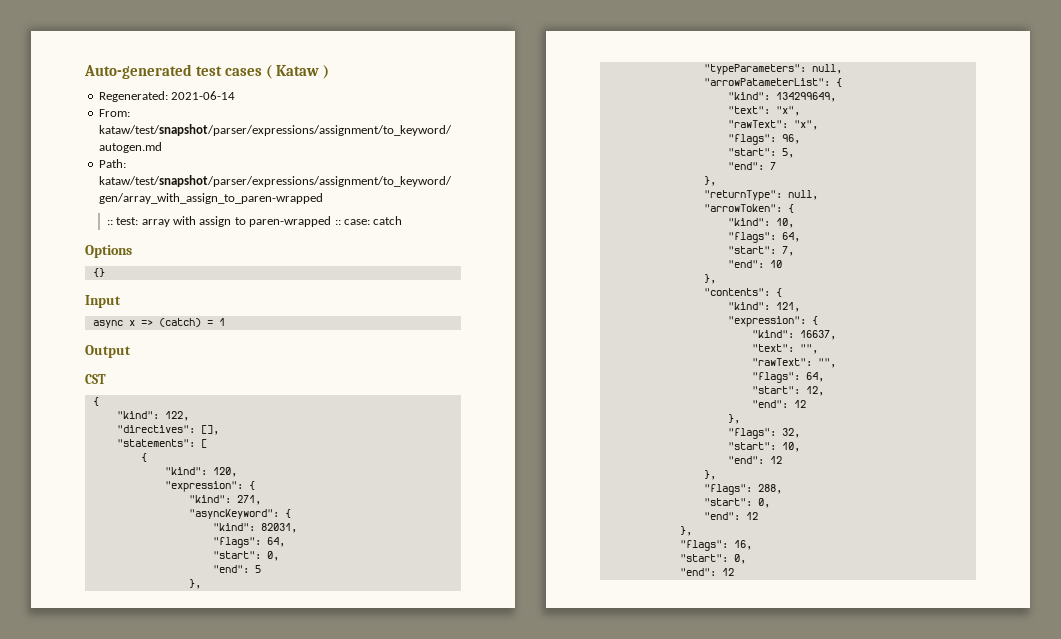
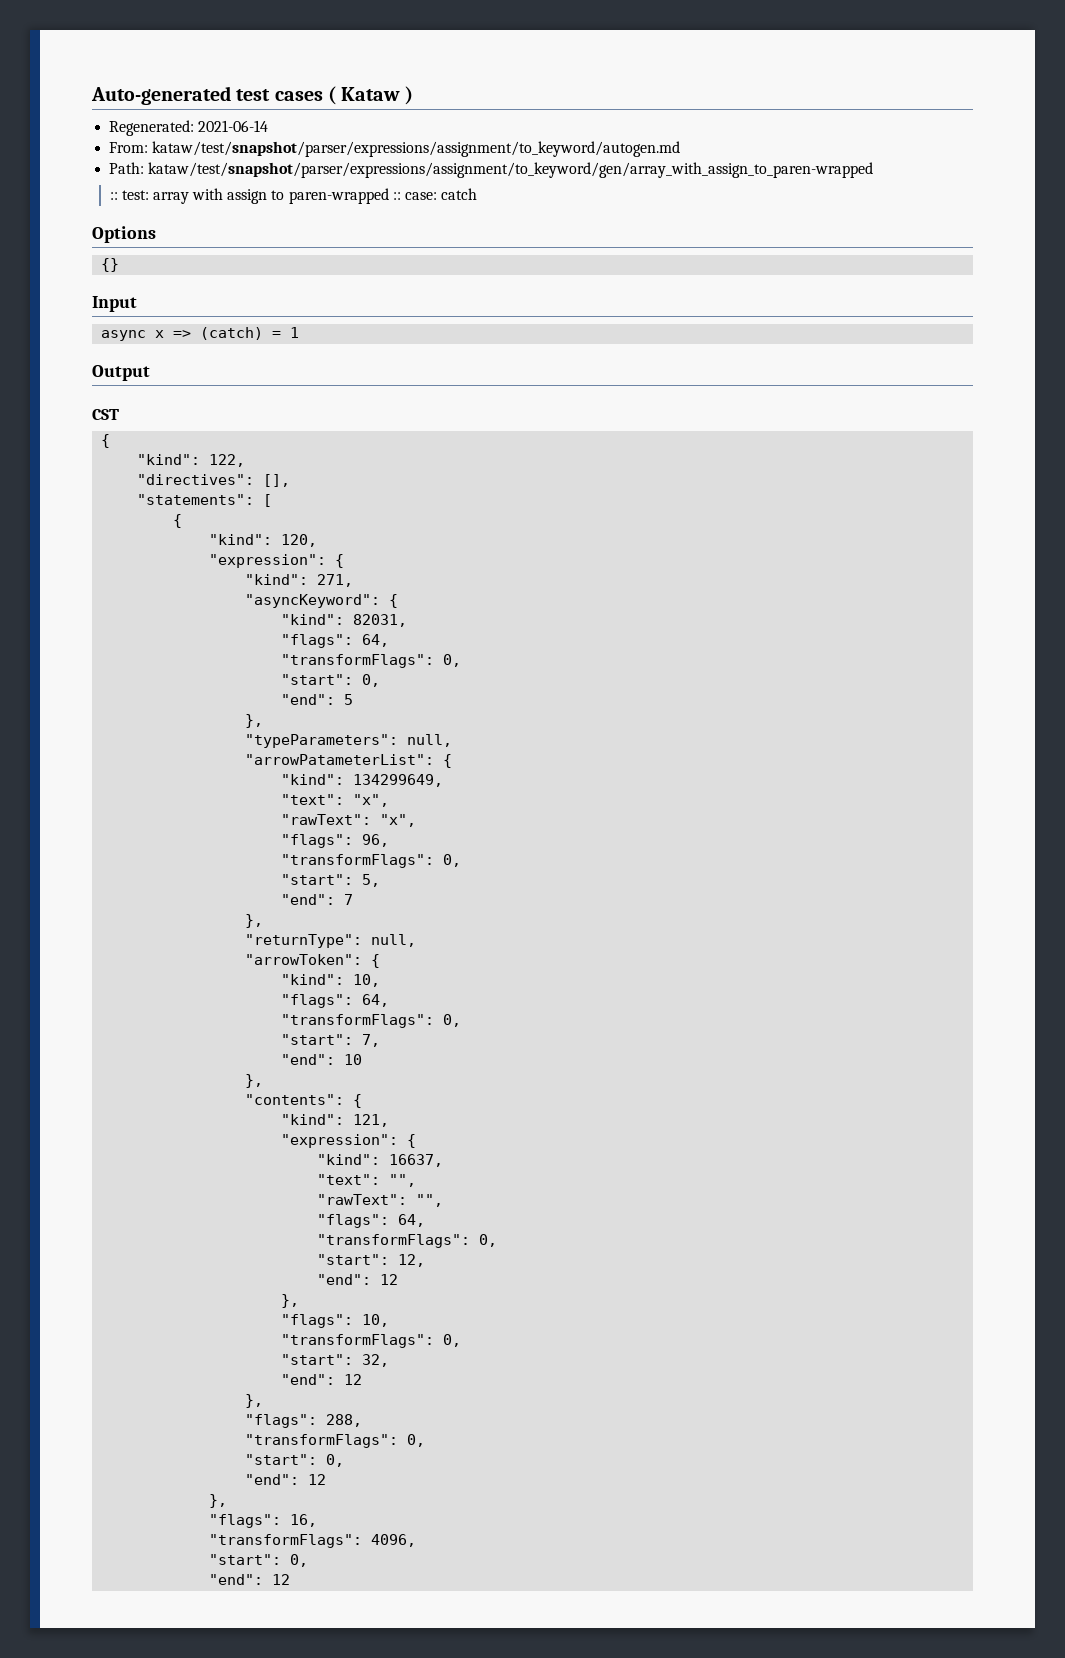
  "kind": 82031,
  "flags": 64,
+ "transformFlags": 0,
  "flags": 96,
+ "transformFlags": 0,
  "kind": 10,
  "flags": 64,
+ "transformFlags": 0,
  "rawText": "",
  "flags": 64,
+ "transformFlags": 0,
- "flags": 32,
- "start": 10,
+ "flags": 10,
+ "transformFlags": 0,
+ "start": 32,
  "flags": 288,
+ "transformFlags": 0,
+ "transformFlags": 4096,

